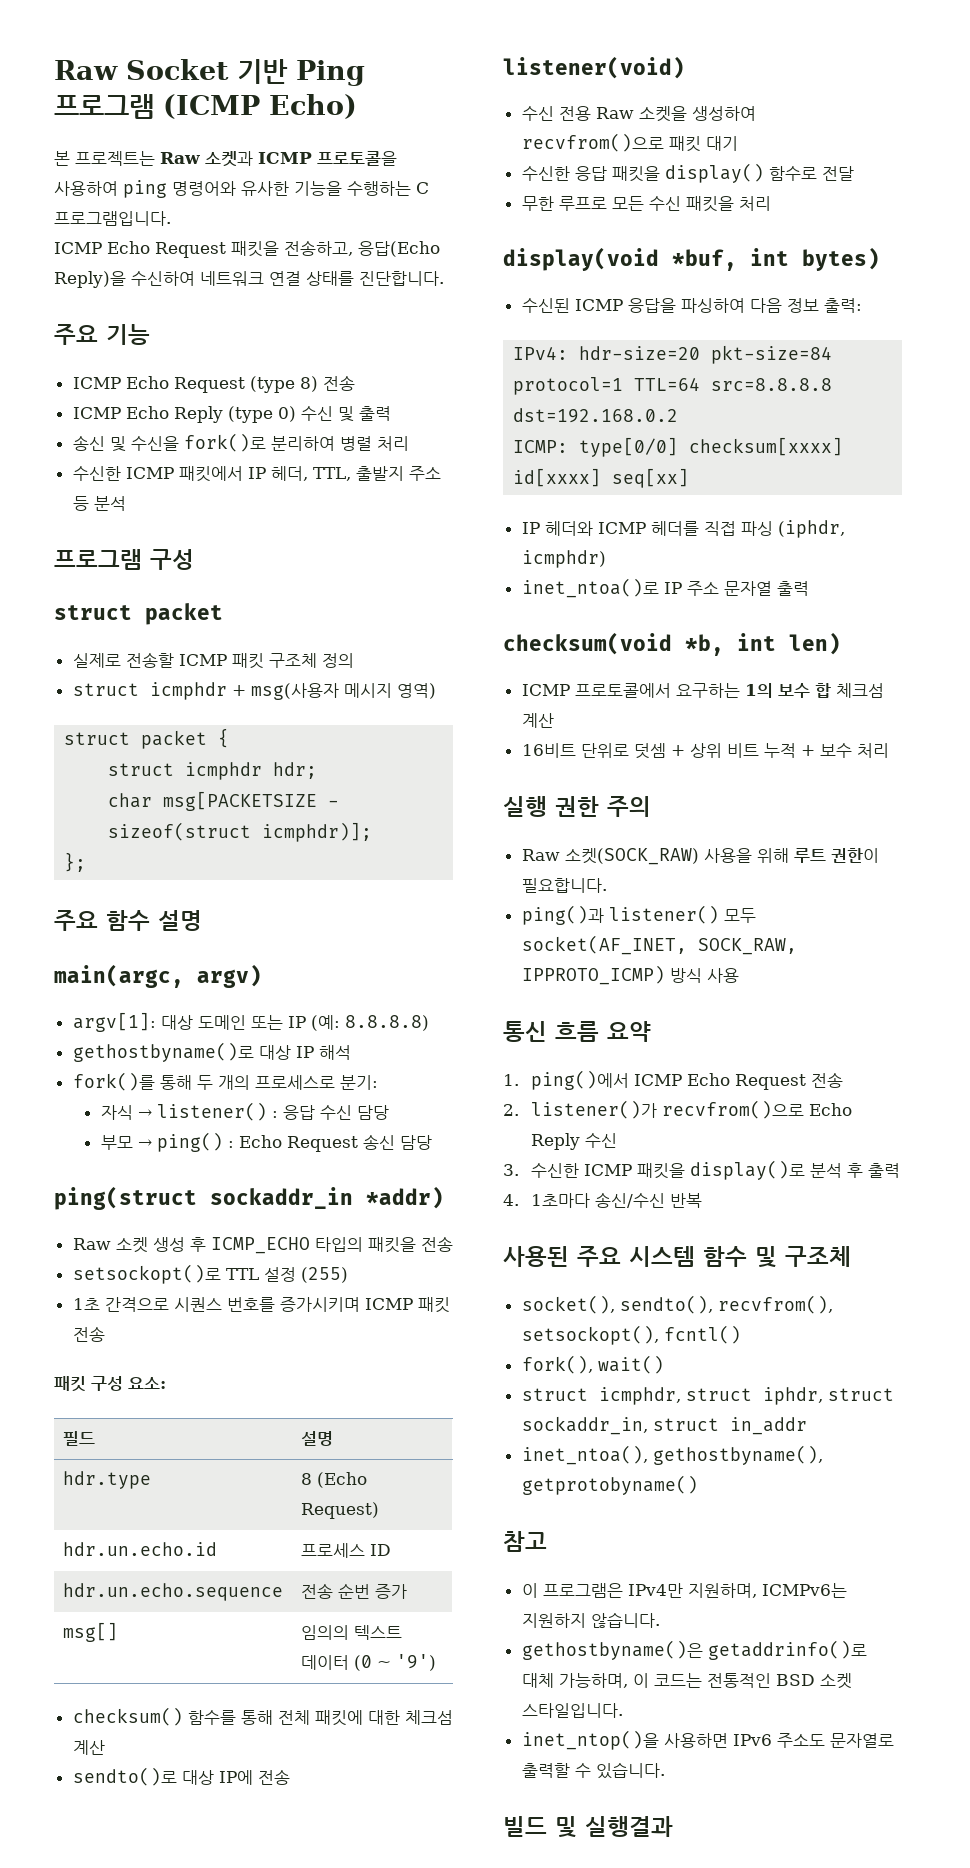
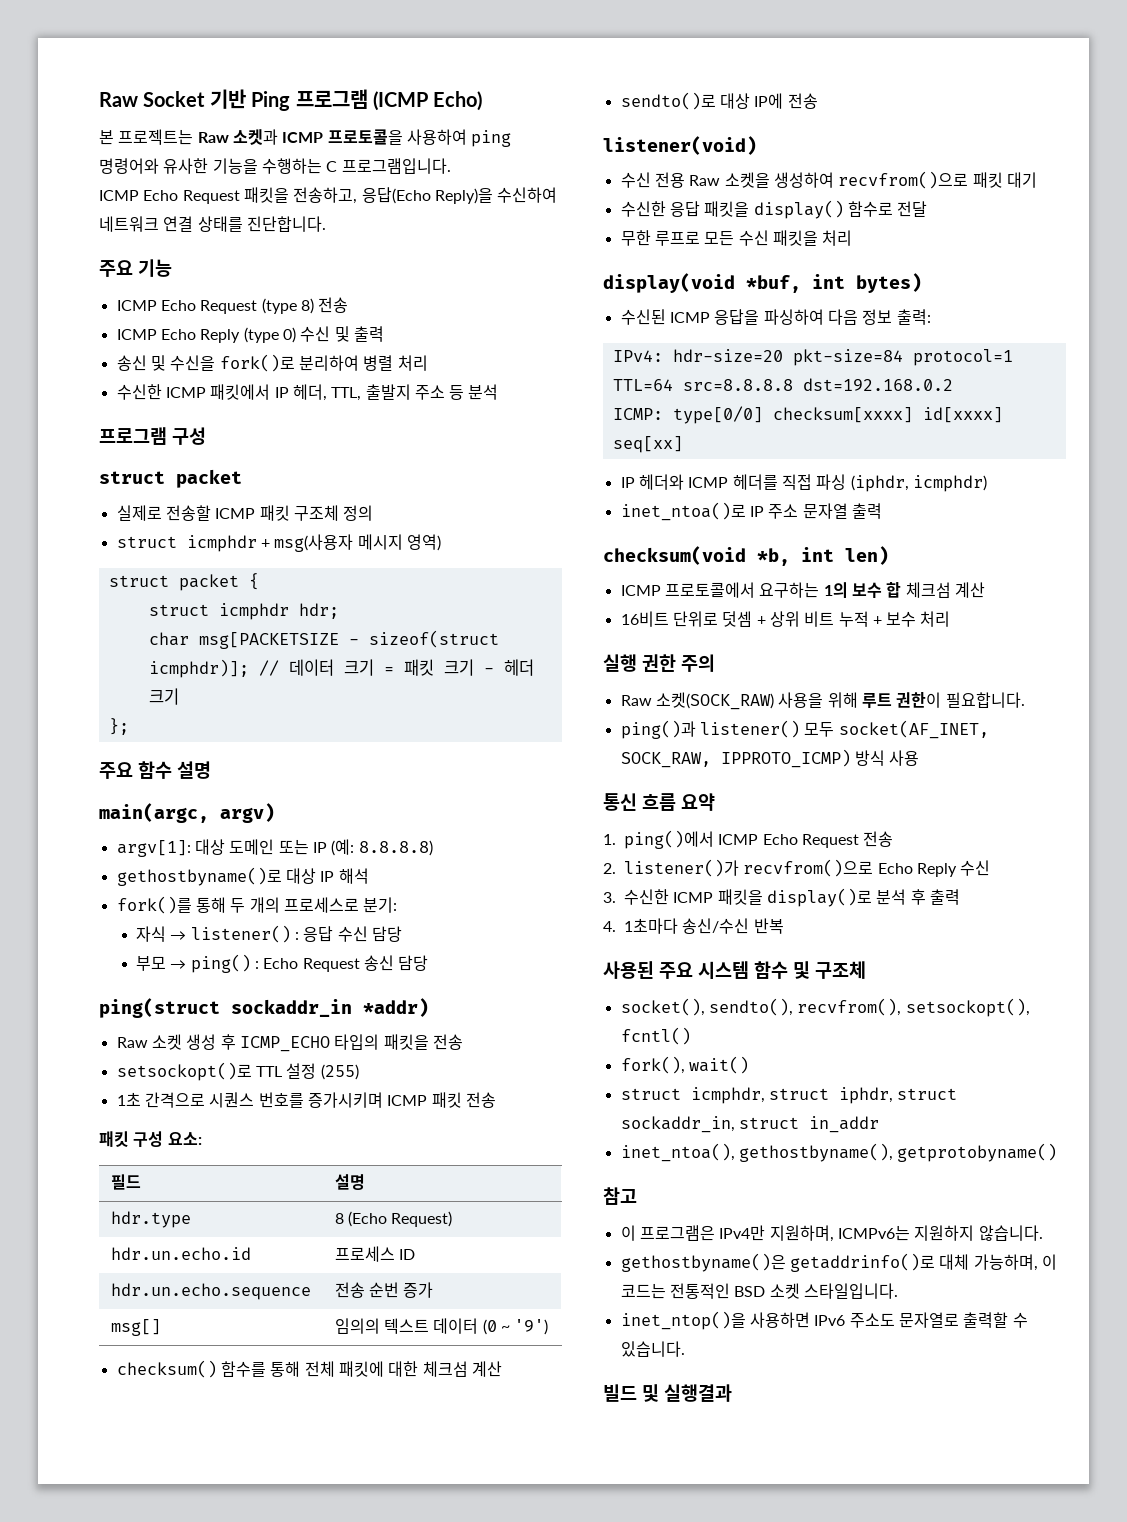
- char msg[PACKETSIZE - sizeof(struct icmphdr)];
+ char msg[PACKETSIZE - sizeof(struct icmphdr)]; // 데이터 크기 = 패킷 크기 - 헤더 크기

